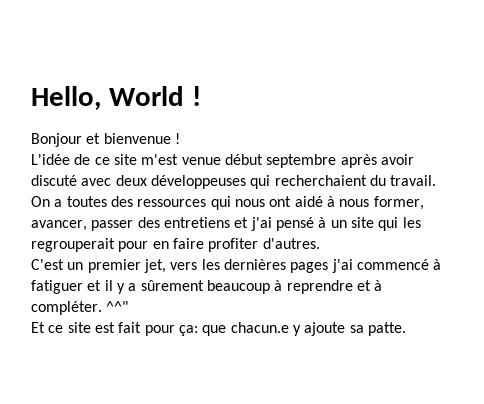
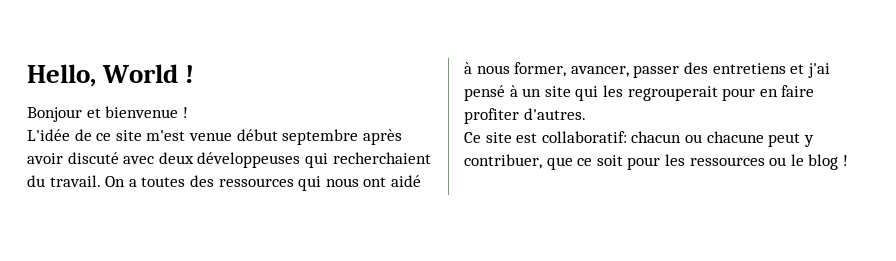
- C'est un premier jet, vers les dernières pages j'ai commencé à fatiguer et il y a sûrement beaucoup à reprendre et à compléter. ^^"
- Et ce site est fait pour ça: que chacun.e y ajoute sa patte.
+ Ce site est collaboratif: chacun ou chacune peut y contribuer, que ce soit pour les ressources ou le blog !

